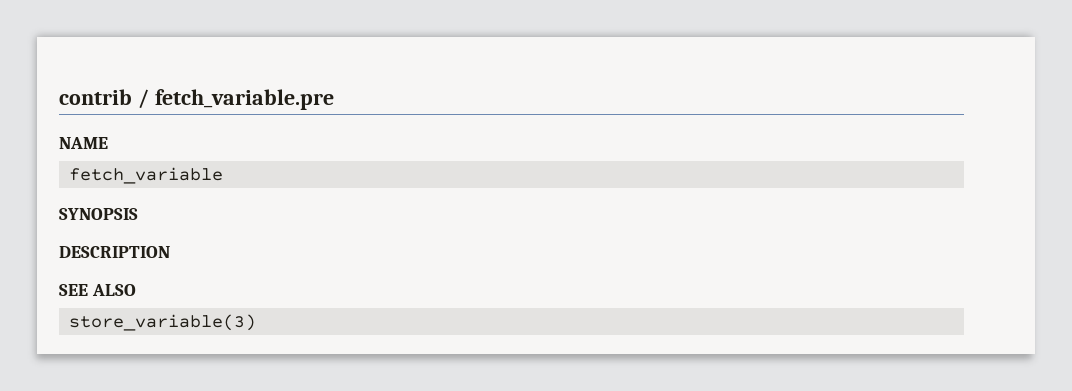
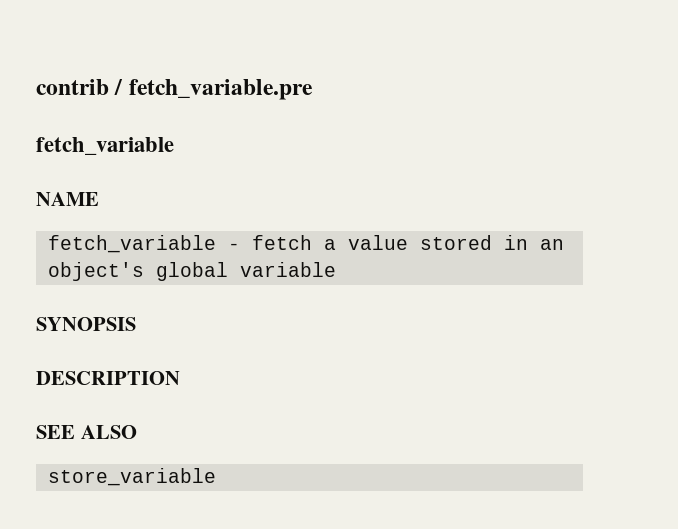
  contrib / fetch_variable.pre
+ fetch_variable
- fetch_variable
+ fetch_variable - fetch a value stored in an object's global variable
- store_variable(3)
+ store_variable

